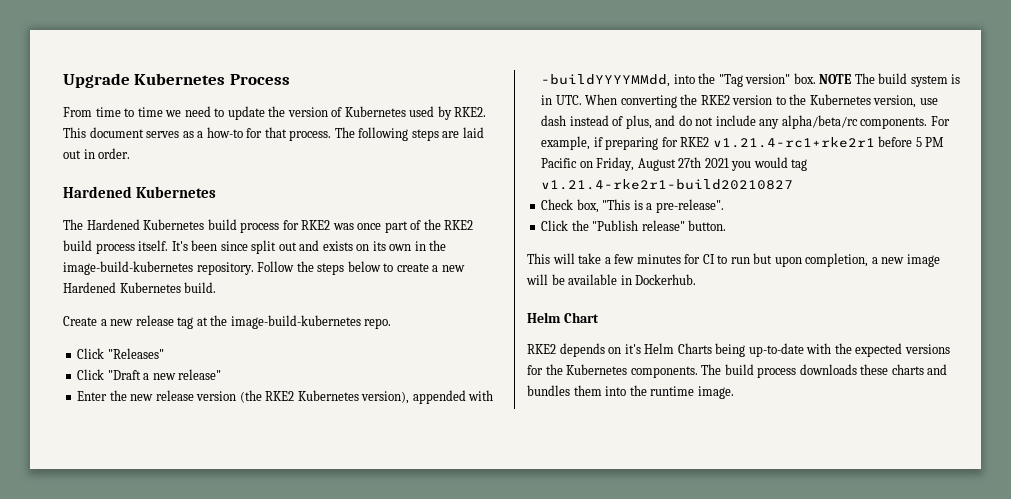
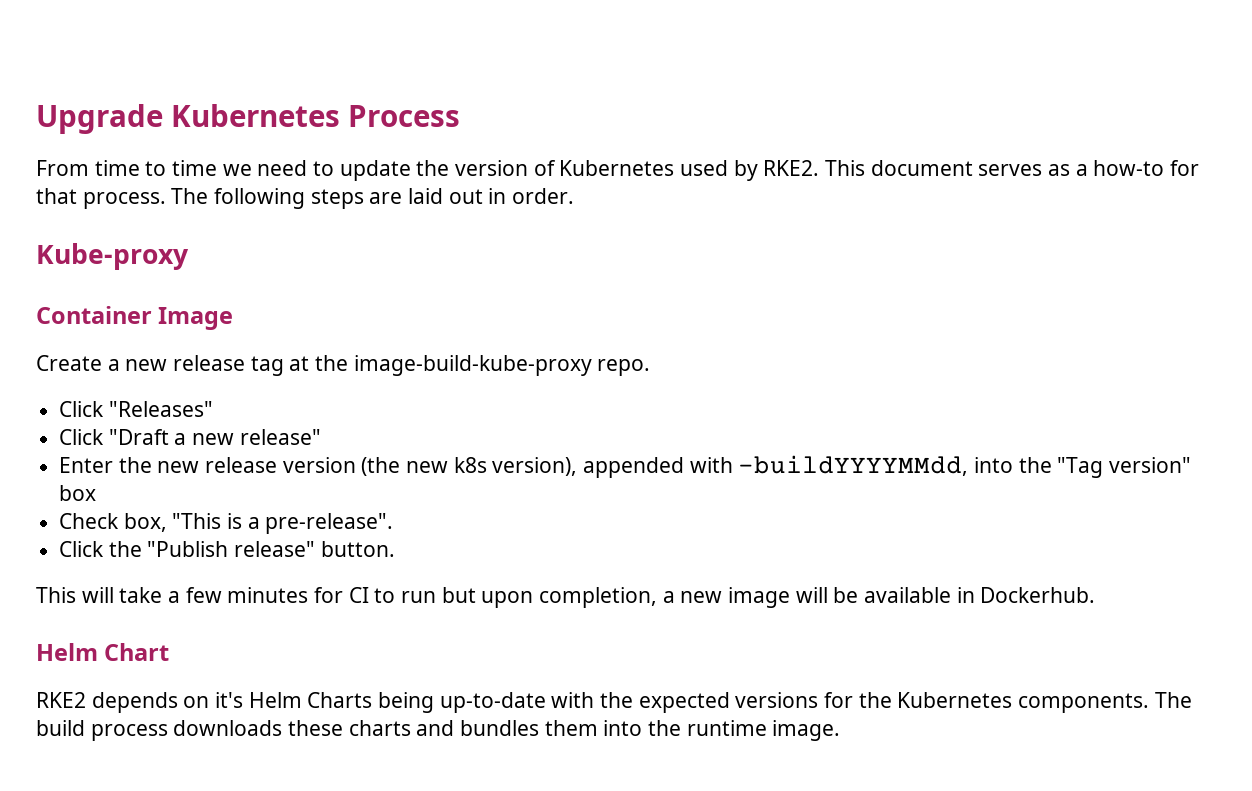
  The following steps are laid out in order.
- Hardened Kubernetes
- The Hardened Kubernetes build process for RKE2 was once part of the RKE2 build process itself. It's been since split out and exists on its own in the image-build-kubernetes repository. Follow the steps below to create a new Hardened Kubernetes build.
+ Kube-proxy
+ Container Image
- Create a new release tag at the image-build-kubernetes repo.
+ Create a new release tag at the image-build-kube-proxy repo.
- Enter the new release version (the RKE2 Kubernetes version), appended with -buildYYYYMMdd, into the "Tag version" box. NOTE The build system is in UTC. When converting the RKE2 version to the Kubernetes version, use dash instead of plus, and do not include any alpha/beta/rc components. For example, if preparing for RKE2 v1.21.4-rc1+rke2r1 before 5 PM Pacific on Friday, August 27th 2021 you would tag v1.21.4-rke2r1-build20210827
+ Enter the new release version (the new k8s version), appended with -buildYYYYMMdd, into the "Tag version" box

